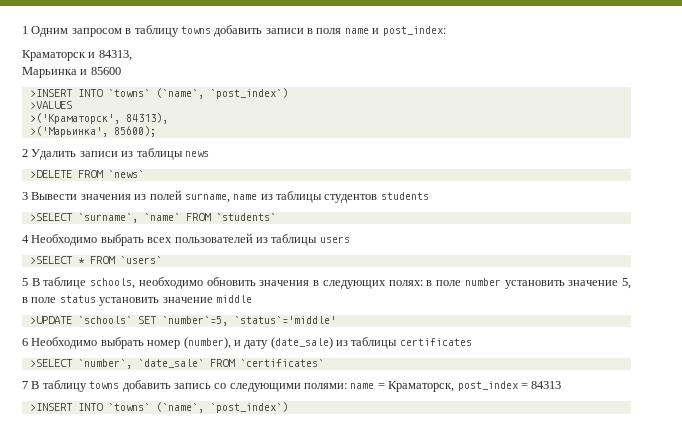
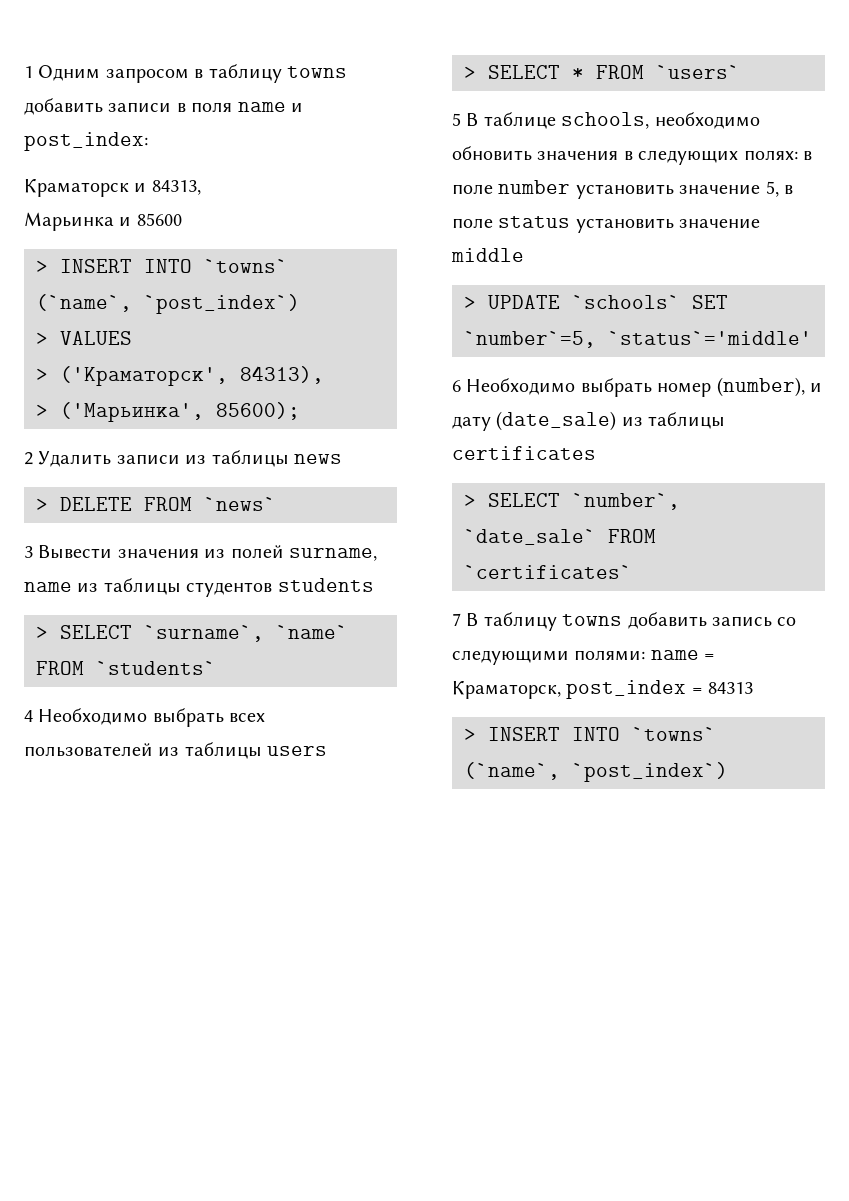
  Марьинка и 85600
- >INSERT INTO `towns` (`name`, `post_index`)
+ > INSERT INTO `towns` (`name`, `post_index`)
- >VALUES
- >('Краматорск', 84313),
+ > VALUES
+ > ('Краматорск', 84313),
- >('Марьинка', 85600);
+ > ('Марьинка', 85600);
- >DELETE FROM `news`
+ > DELETE FROM `news`
- >SELECT `surname`, `name` FROM `students`
+ > SELECT `surname`, `name` FROM `students`
- >SELECT * FROM `users`
+ > SELECT * FROM `users`
- >UPDATE `schools` SET `number`=5, `status`='middle'
+ > UPDATE `schools` SET `number`=5, `status`='middle'
- >SELECT `number`, `date_sale` FROM `certificates`
+ > SELECT `number`, `date_sale` FROM `certificates`
  7 В таблицу towns добавить запись со следующими полями: name = Краматорск, post_index = 84313
- >INSERT INTO `towns` (`name`, `post_index`)
+ > INSERT INTO `towns` (`name`, `post_index`)

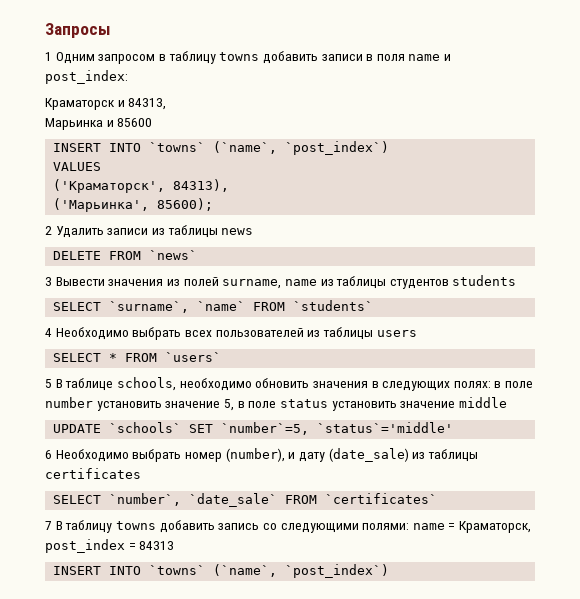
+ Запросы
  Марьинка и 85600
- > INSERT INTO `towns` (`name`, `post_index`)
+ INSERT INTO `towns` (`name`, `post_index`)
- > VALUES
+ VALUES
- > ('Краматорск', 84313),
+ ('Краматорск', 84313),
- > ('Марьинка', 85600);
+ ('Марьинка', 85600);
- > DELETE FROM `news`
+ DELETE FROM `news`
- > SELECT `surname`, `name` FROM `students`
+ SELECT `surname`, `name` FROM `students`
- > SELECT * FROM `users`
+ SELECT * FROM `users`
- > UPDATE `schools` SET `number`=5, `status`='middle'
+ UPDATE `schools` SET `number`=5, `status`='middle'
- > SELECT `number`, `date_sale` FROM `certificates`
+ SELECT `number`, `date_sale` FROM `certificates`
  7 В таблицу towns добавить запись со следующими полями: name = Краматорск, post_index = 84313
- > INSERT INTO `towns` (`name`, `post_index`)
+ INSERT INTO `towns` (`name`, `post_index`)

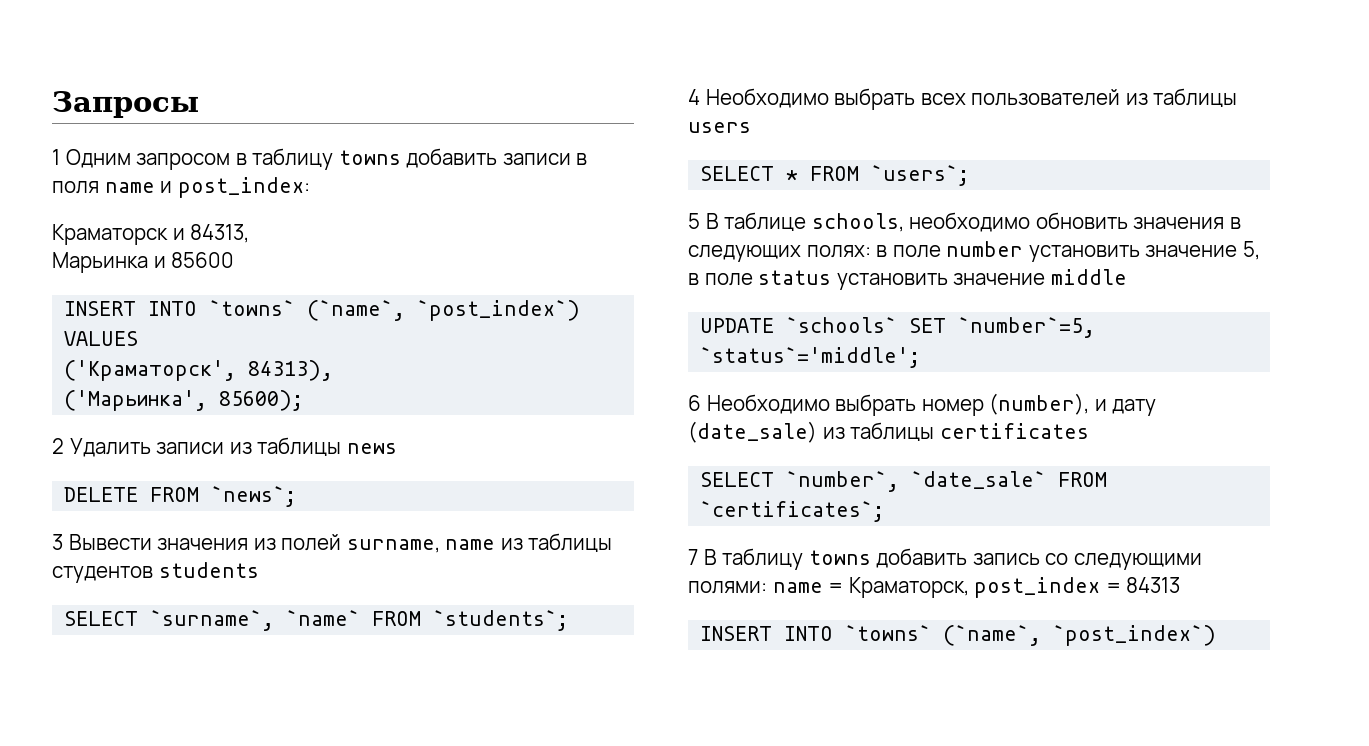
- DELETE FROM `news`
+ DELETE FROM `news`;
- SELECT `surname`, `name` FROM `students`
+ SELECT `surname`, `name` FROM `students`;
- SELECT * FROM `users`
+ SELECT * FROM `users`;
- UPDATE `schools` SET `number`=5, `status`='middle'
+ UPDATE `schools` SET `number`=5, `status`='middle';
- SELECT `number`, `date_sale` FROM `certificates`
+ SELECT `number`, `date_sale` FROM `certificates`;

